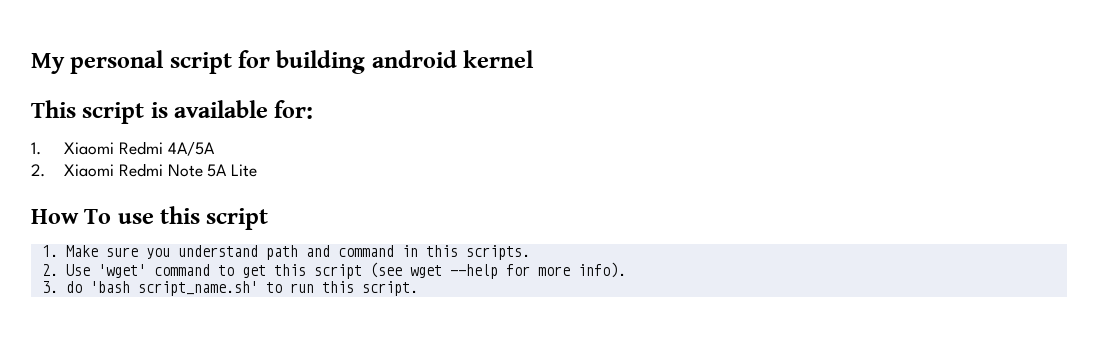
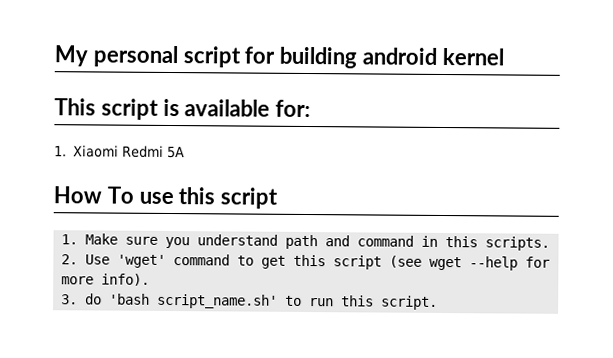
- 1. Xiaomi Redmi 4A/5A
- 2. Xiaomi Redmi Note 5A Lite
+ 1. Xiaomi Redmi 5A

